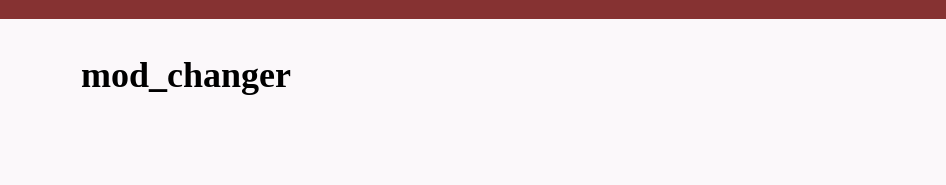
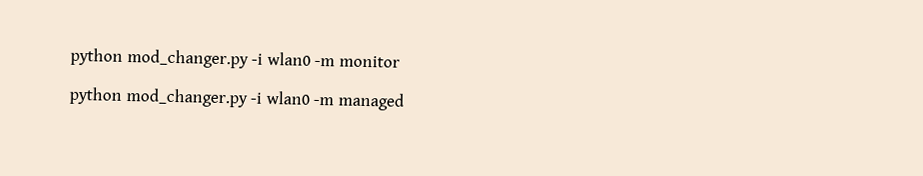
- mod_changer
+ python mod_changer.py -i wlan0 -m monitor
+ python mod_changer.py -i wlan0 -m managed

